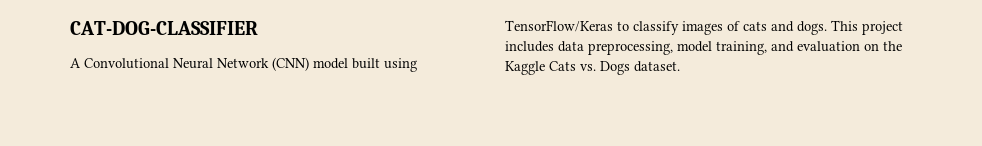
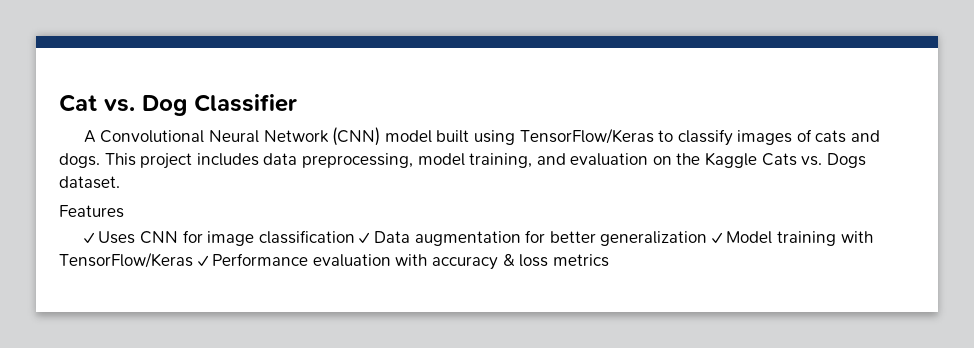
- CAT-DOG-CLASSIFIER
+ Cat vs. Dog Classifier
+ Features
+ ✓ Uses CNN for image classification ✓ Data augmentation for better generalization ✓ Model training with TensorFlow/Keras ✓ Performance evaluation with accuracy & loss metrics

